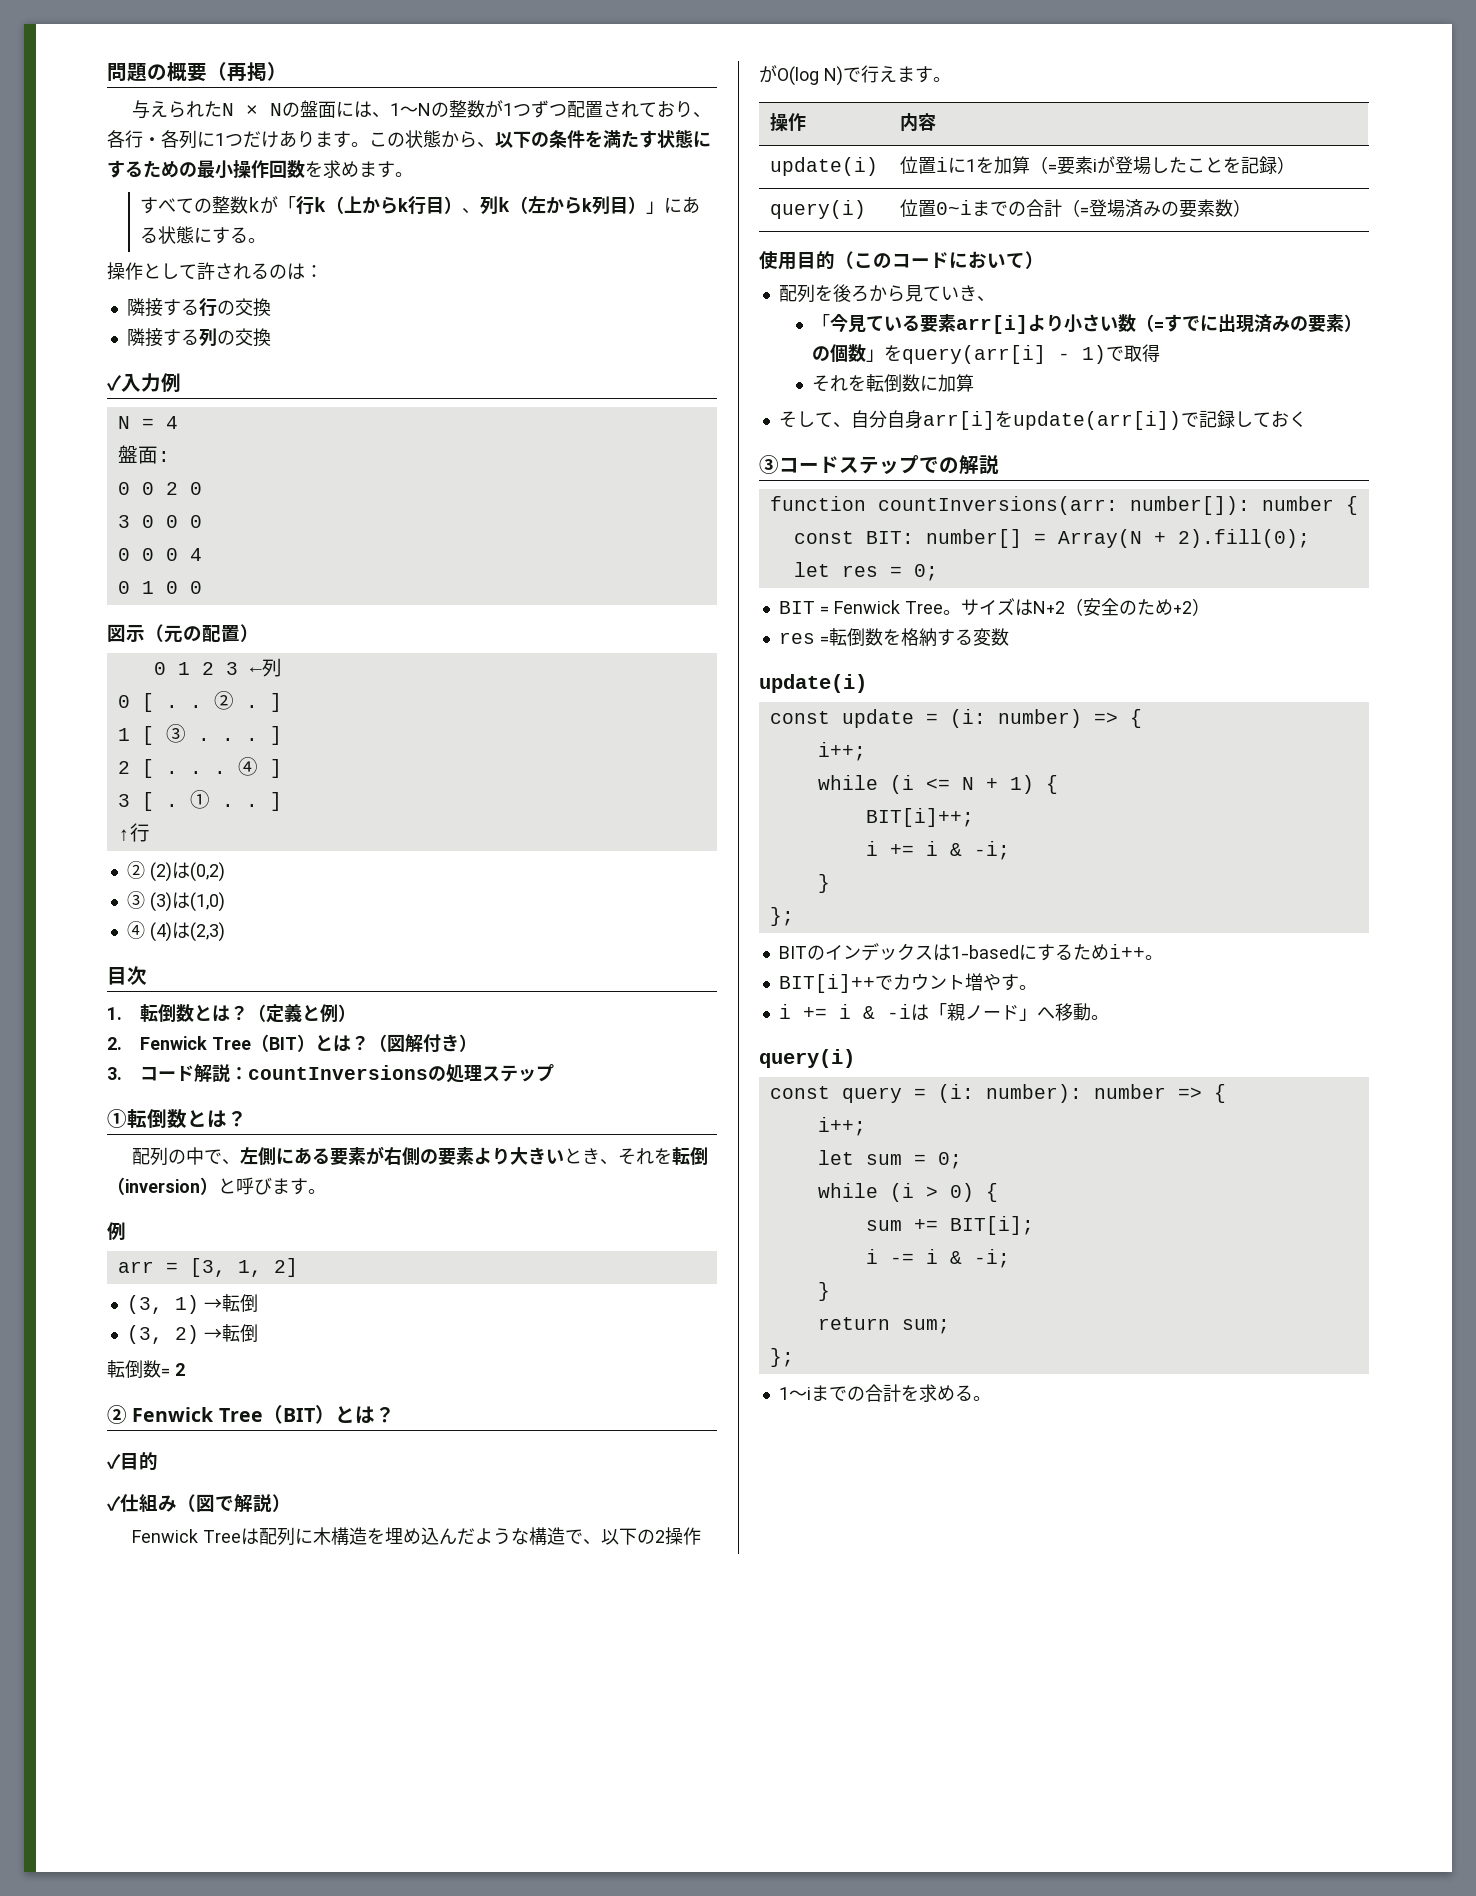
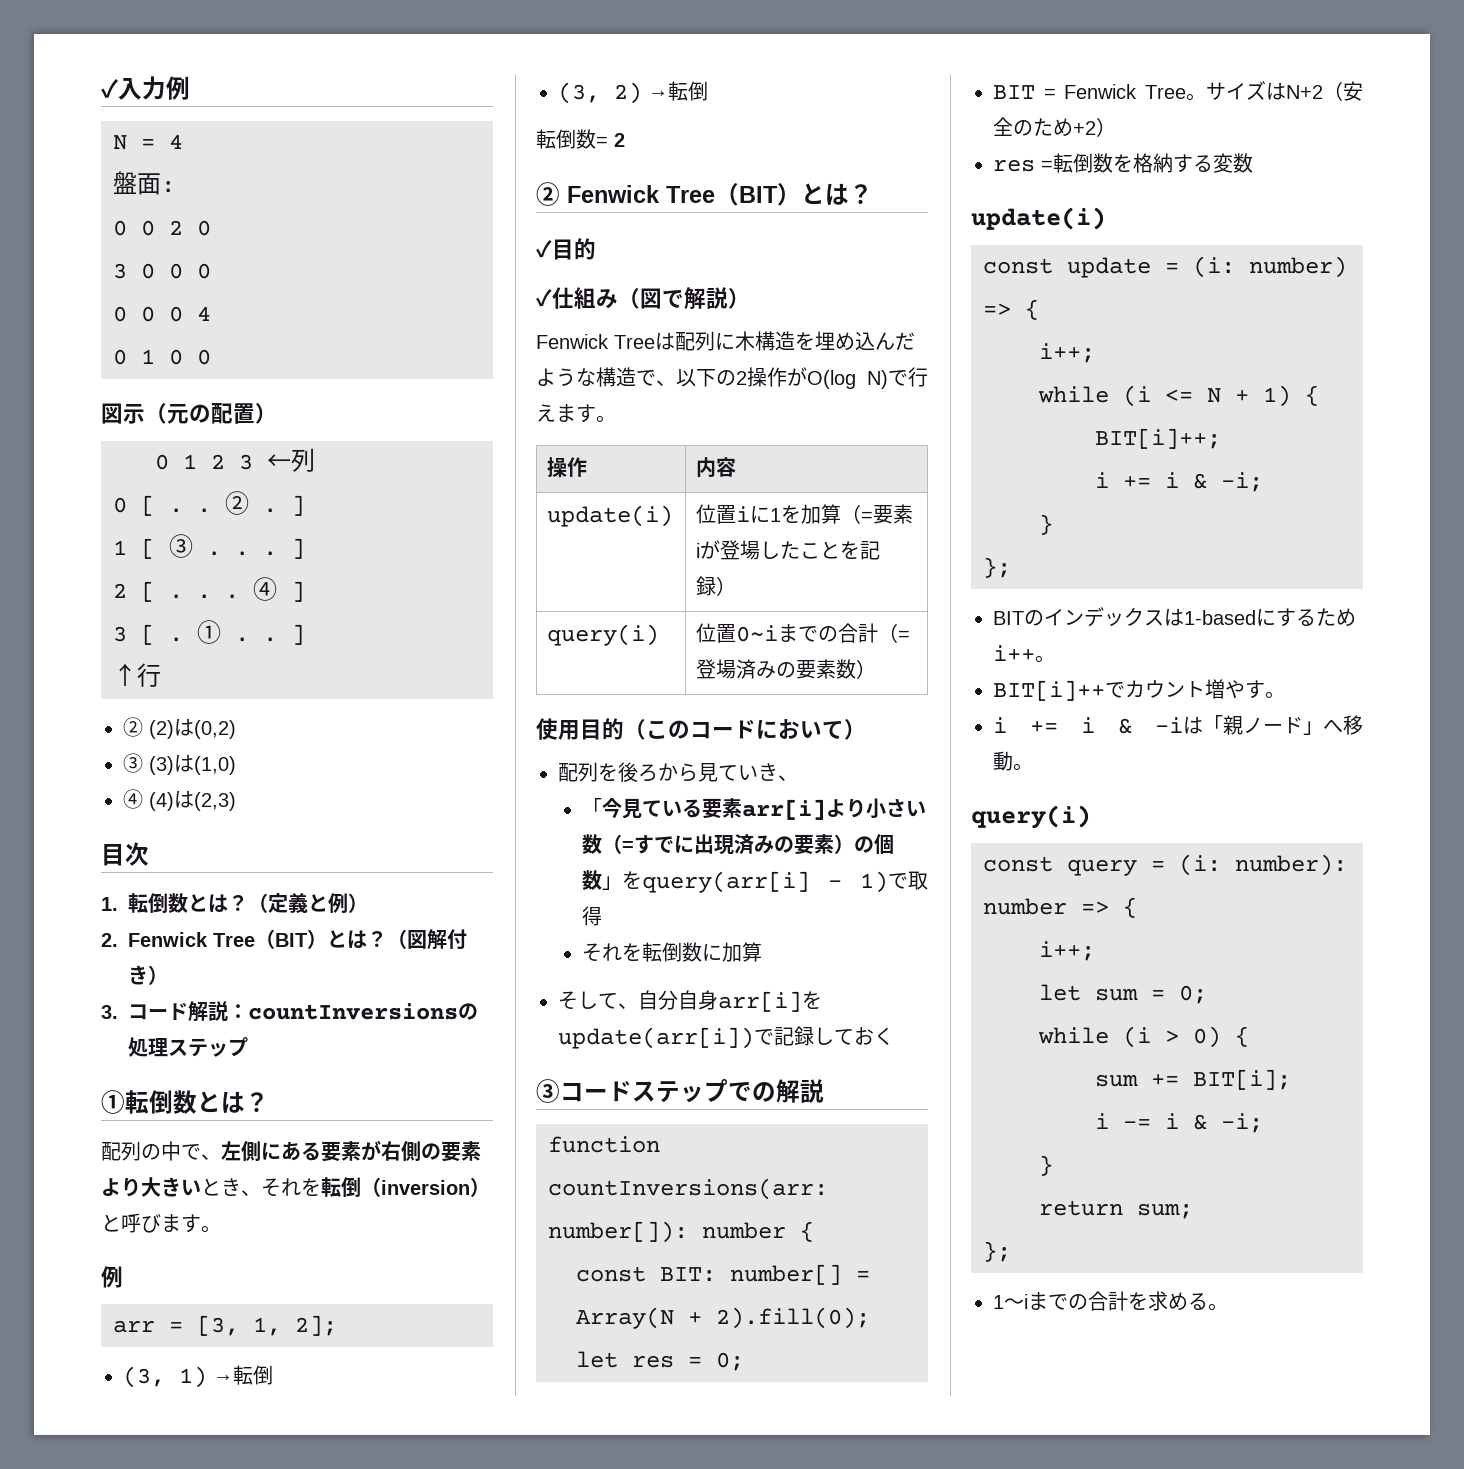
- 問題の概要（再掲）
- 与えられたN × Nの盤面には、1〜Nの整数が1つずつ配置されており、各行・各列に1つだけあります。この状態から、以下の条件を満たす状態にするための最小操作回数を求めます。
- すべての整数kが「行k（上からk行目）、列k（左からk列目）」にある状態にする。
- 操作として許されるのは：
- 隣接する行の交換
- 隣接する列の交換
- arr = [3, 1, 2]
+ arr = [3, 1, 2];

